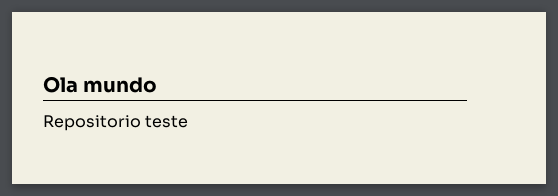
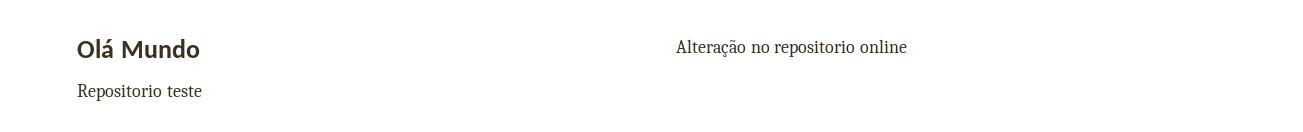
- Ola mundo
+ Olá Mundo
+ Alteração no repositorio online

